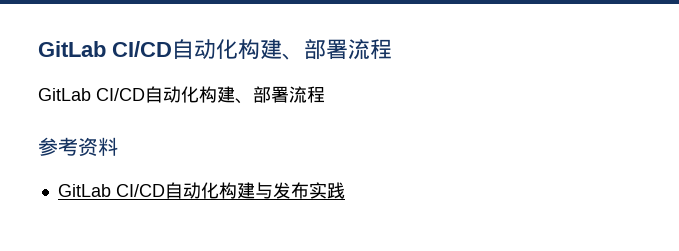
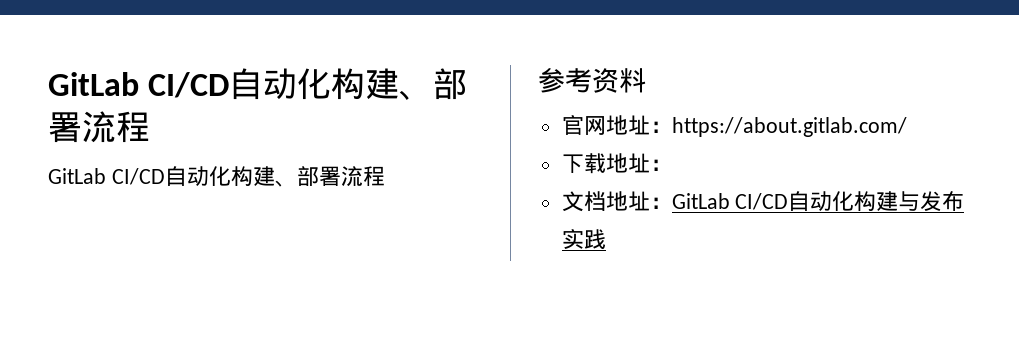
- GitLab CI/CD自动化构建与发布实践
+ 官网地址：https://about.gitlab.com/
+ 下载地址：
+ 文档地址：GitLab CI/CD自动化构建与发布实践

